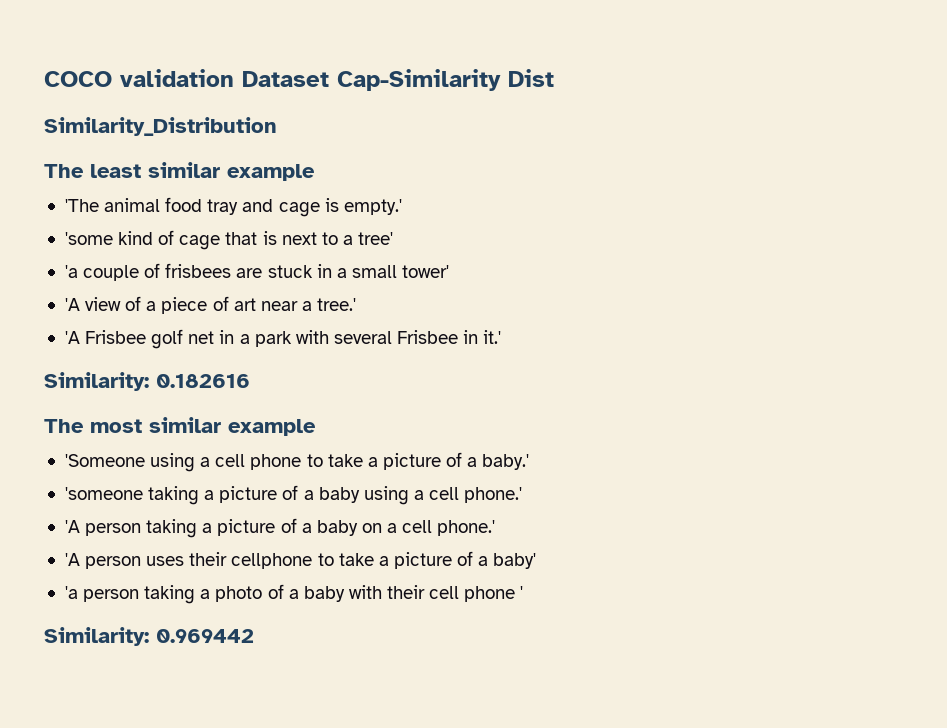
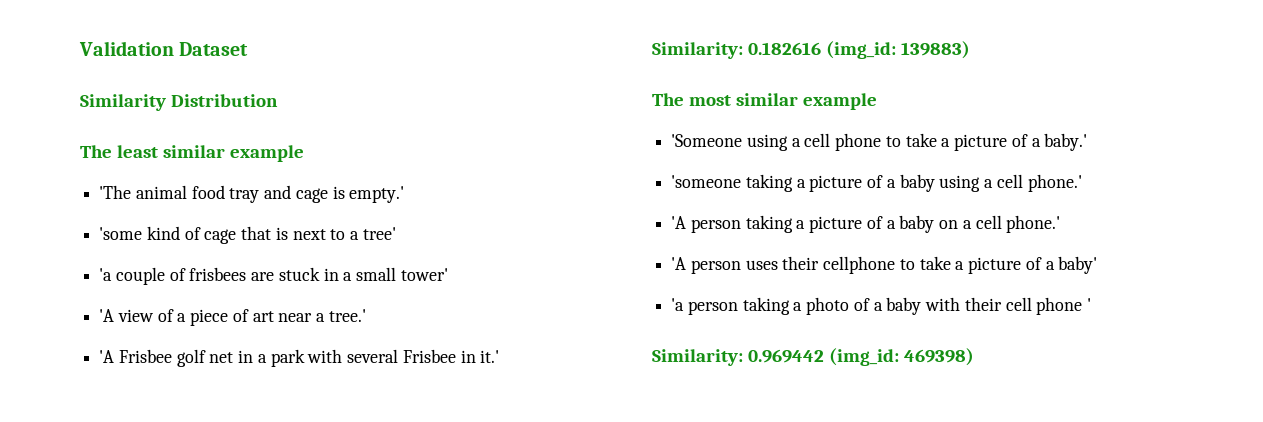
- COCO validation Dataset Cap-Similarity Dist
- Similarity_Distribution
+ Validation Dataset
+ Similarity Distribution
- Similarity: 0.182616
+ Similarity: 0.182616 (img_id: 139883)
- Similarity: 0.969442
+ Similarity: 0.969442 (img_id: 469398)

